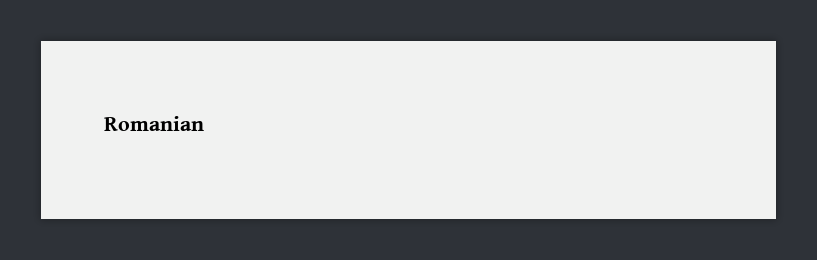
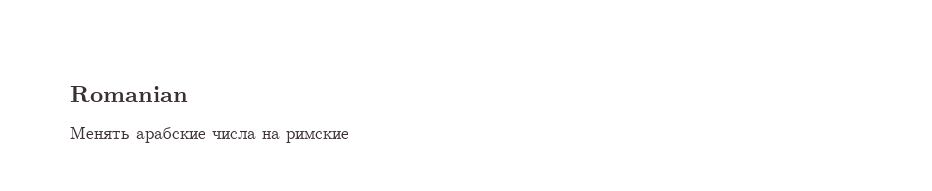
+ Менять арабские числа на римские

